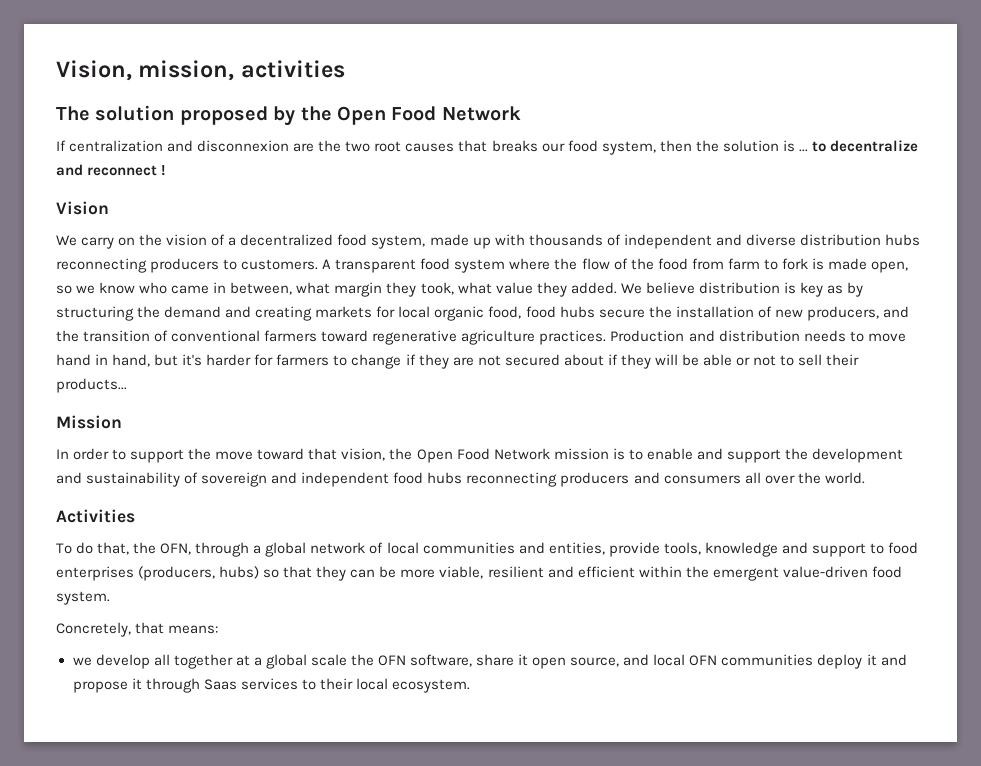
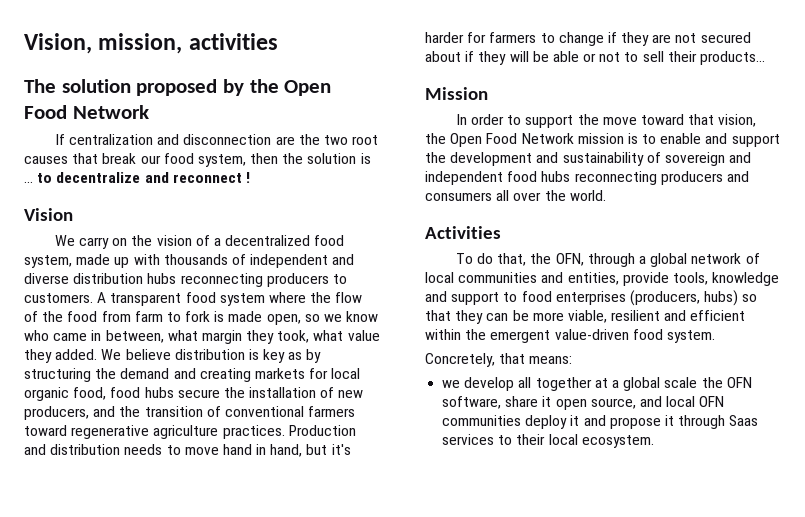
- If centralization and disconnexion are the two root causes that breaks our food system, then the solution is ... to decentralize and reconnect !
+ If centralization and disconnection are the two root causes that break our food system, then the solution is ... to decentralize and reconnect !

